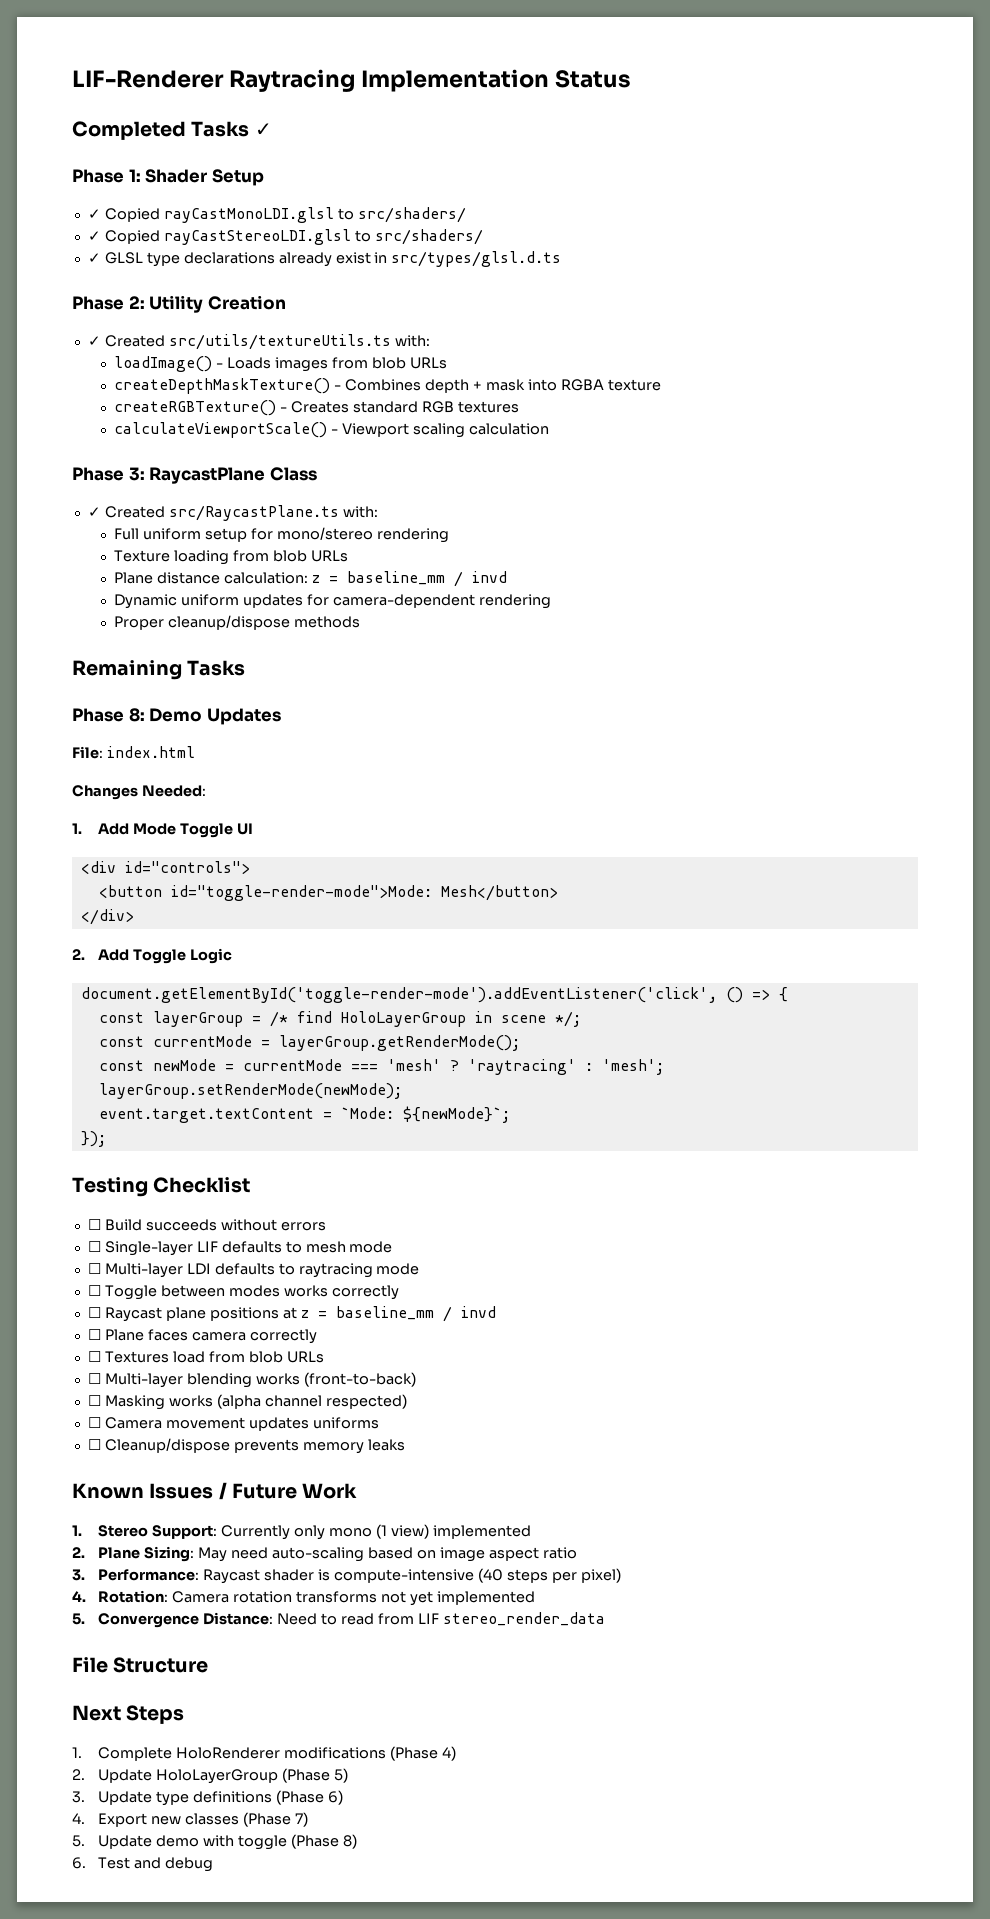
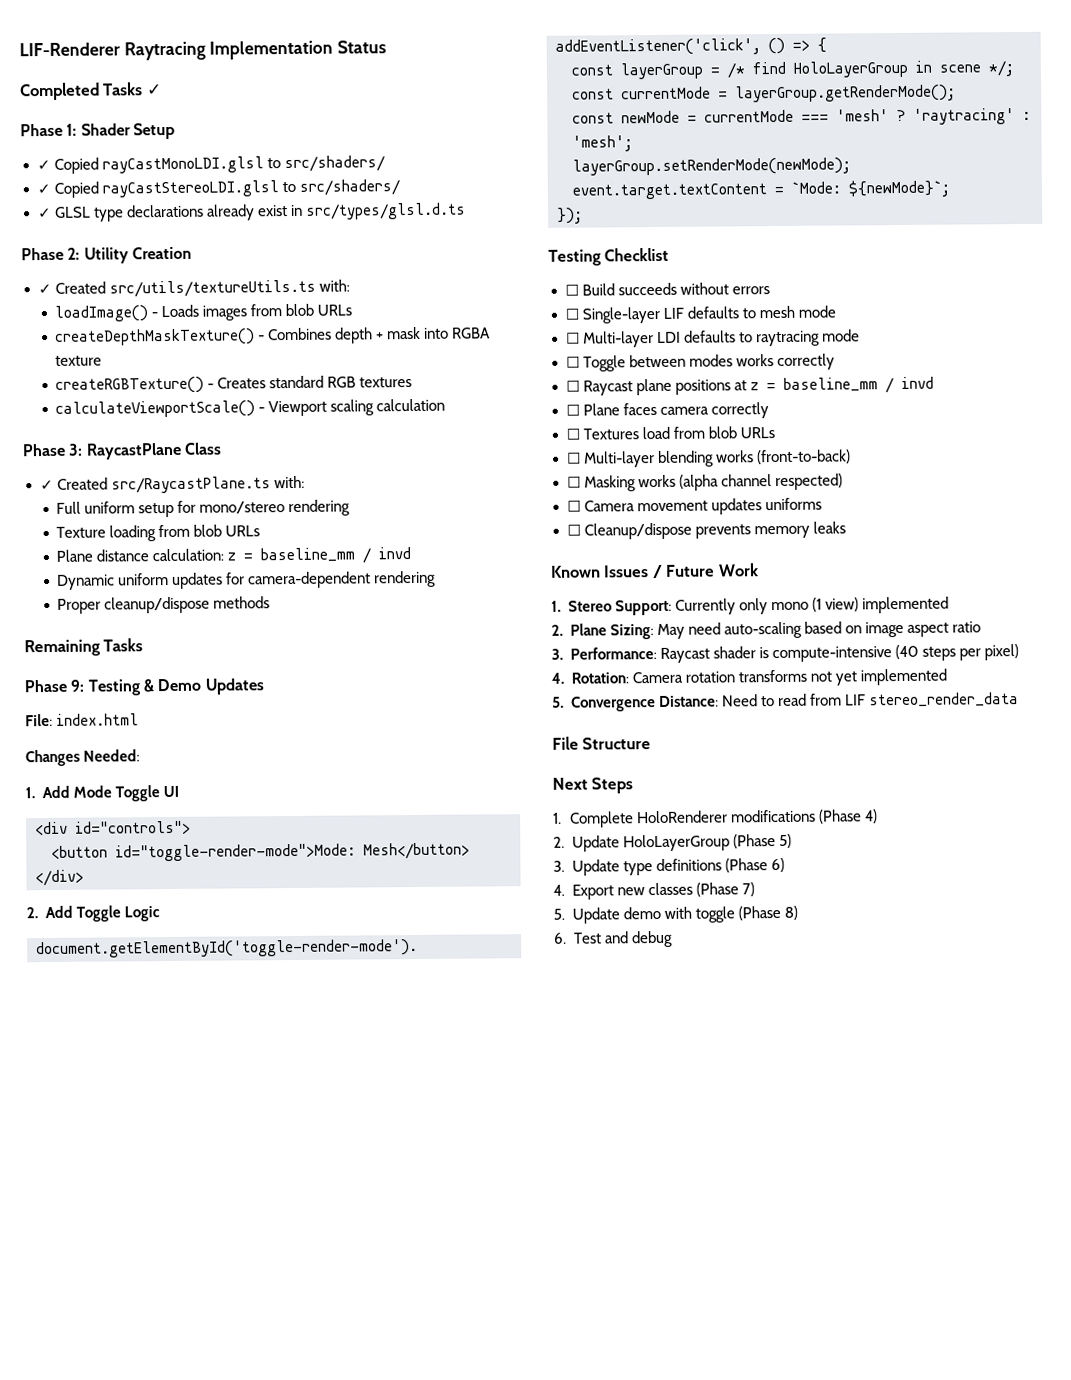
- Phase 8: Demo Updates
+ Phase 9: Testing & Demo Updates

